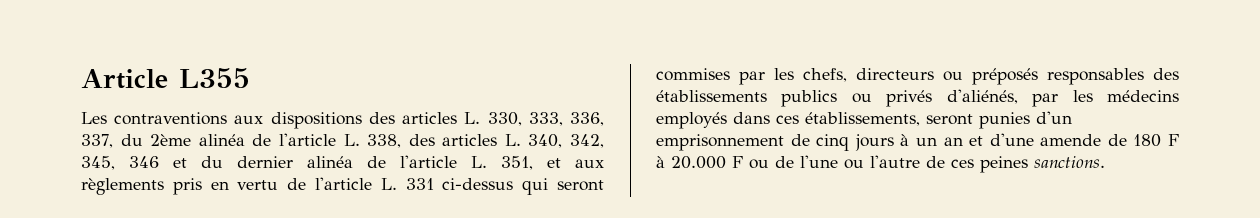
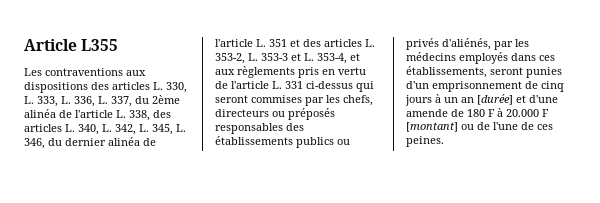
- Les contraventions aux dispositions des articles L. 330, 333, 336, 337, du 2ème alinéa de l'article L. 338, des articles L. 340, 342, 345, 346 et du dernier alinéa de l'article L. 351, et aux règlements pris en vertu de l'article L. 331 ci-dessus qui seront commises par les chefs, directeurs ou préposés responsables des établissements publics ou privés d'aliénés, par les médecins employés dans ces établissements, seront punies d'un emprisonnement de cinq jours à un an et d'une amende de 180 F à 20.000 F ou de l'une ou l'autre de ces peines sanctions.
+ Les contraventions aux dispositions des articles L. 330, L. 333, L. 336, L. 337, du 2ème alinéa de l'article L. 338, des articles L. 340, L. 342, L. 345, L. 346, du dernier alinéa de l'article L. 351 et des articles L. 353-2, L. 353-3 et L. 353-4, et aux règlements pris en vertu de l'article L. 331 ci-dessus qui seront commises par les chefs, directeurs ou préposés responsables des établissements publics ou privés d'aliénés, par les médecins employés dans ces établissements, seront punies d'un emprisonnement de cinq jours à un an [durée] et d'une amende de 180 F à 20.000 F [montant] ou de l'une de ces peines.

